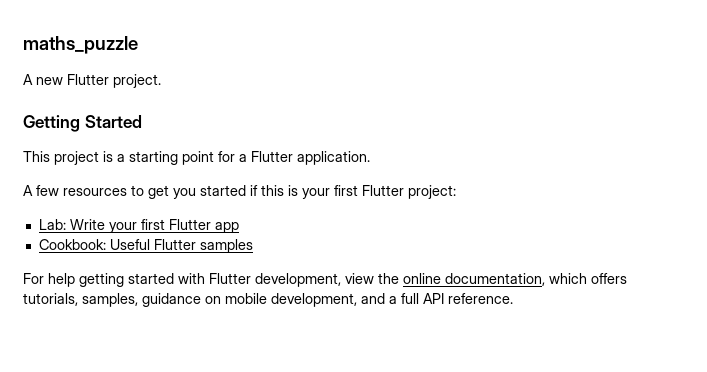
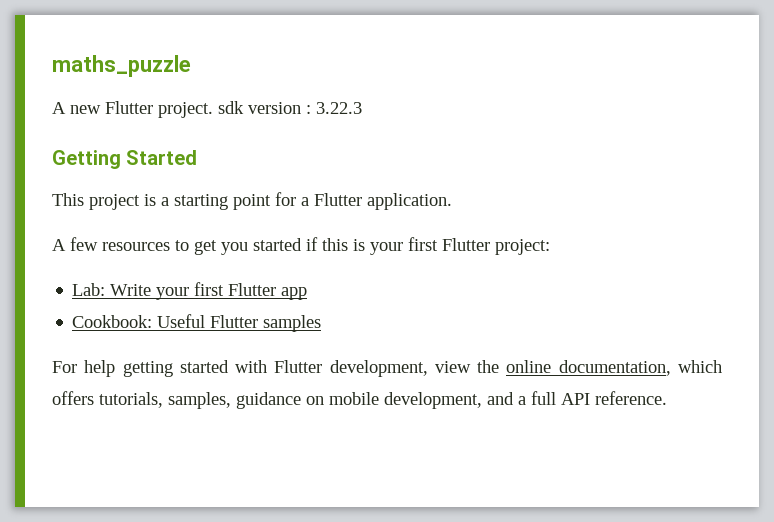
- A new Flutter project.
+ A new Flutter project. sdk version : 3.22.3

